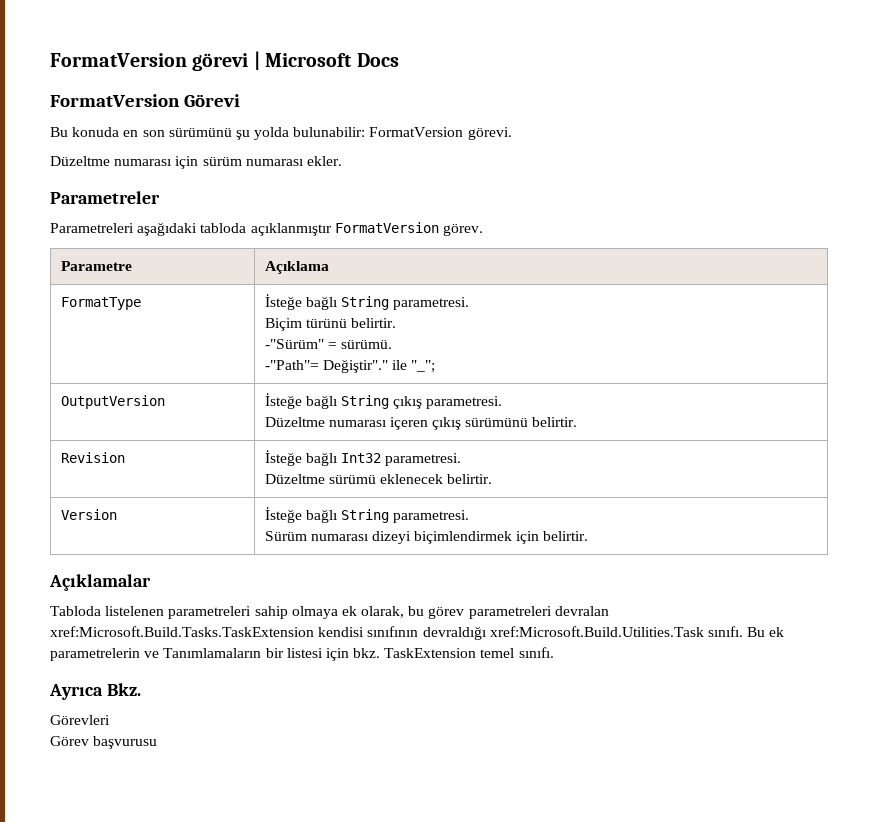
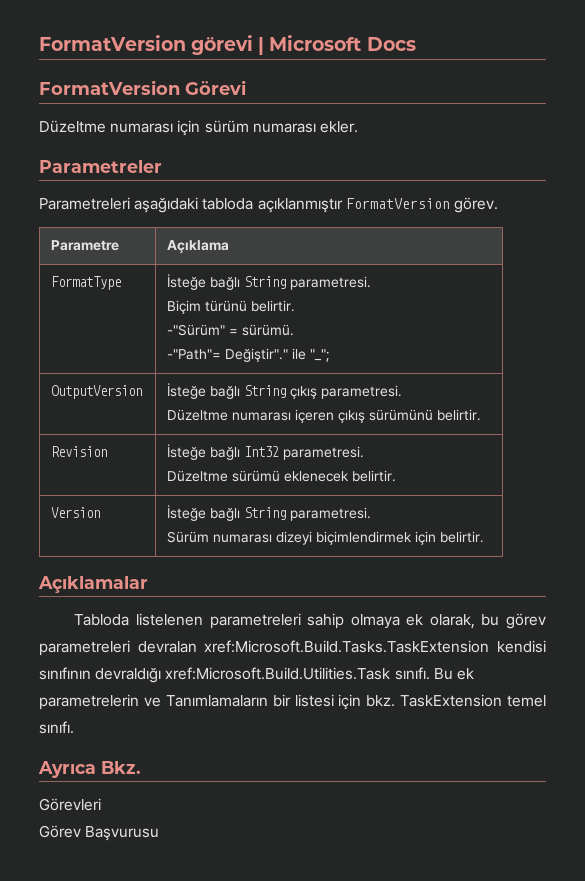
- Bu konuda en son sürümünü şu yolda bulunabilir: FormatVersion görevi.
- Görev başvurusu
+ Görev Başvurusu

